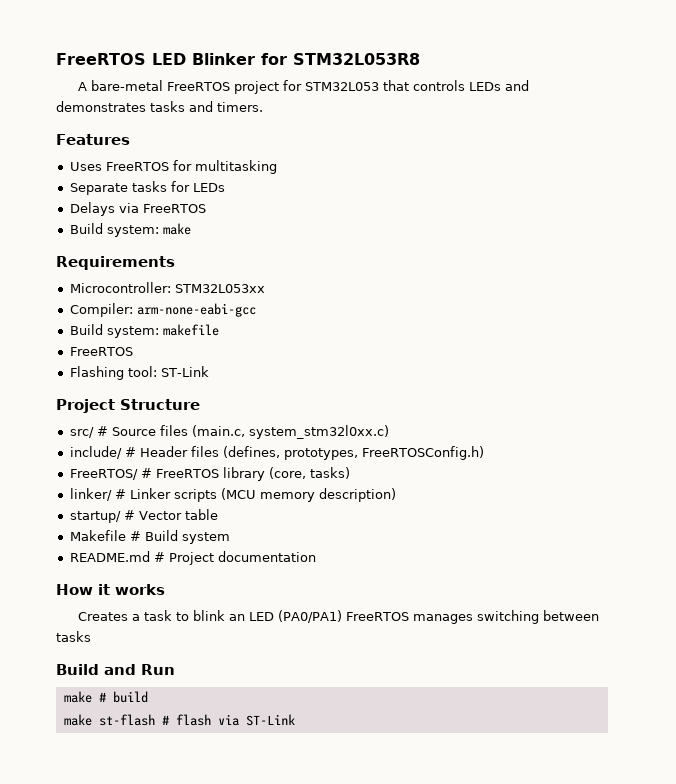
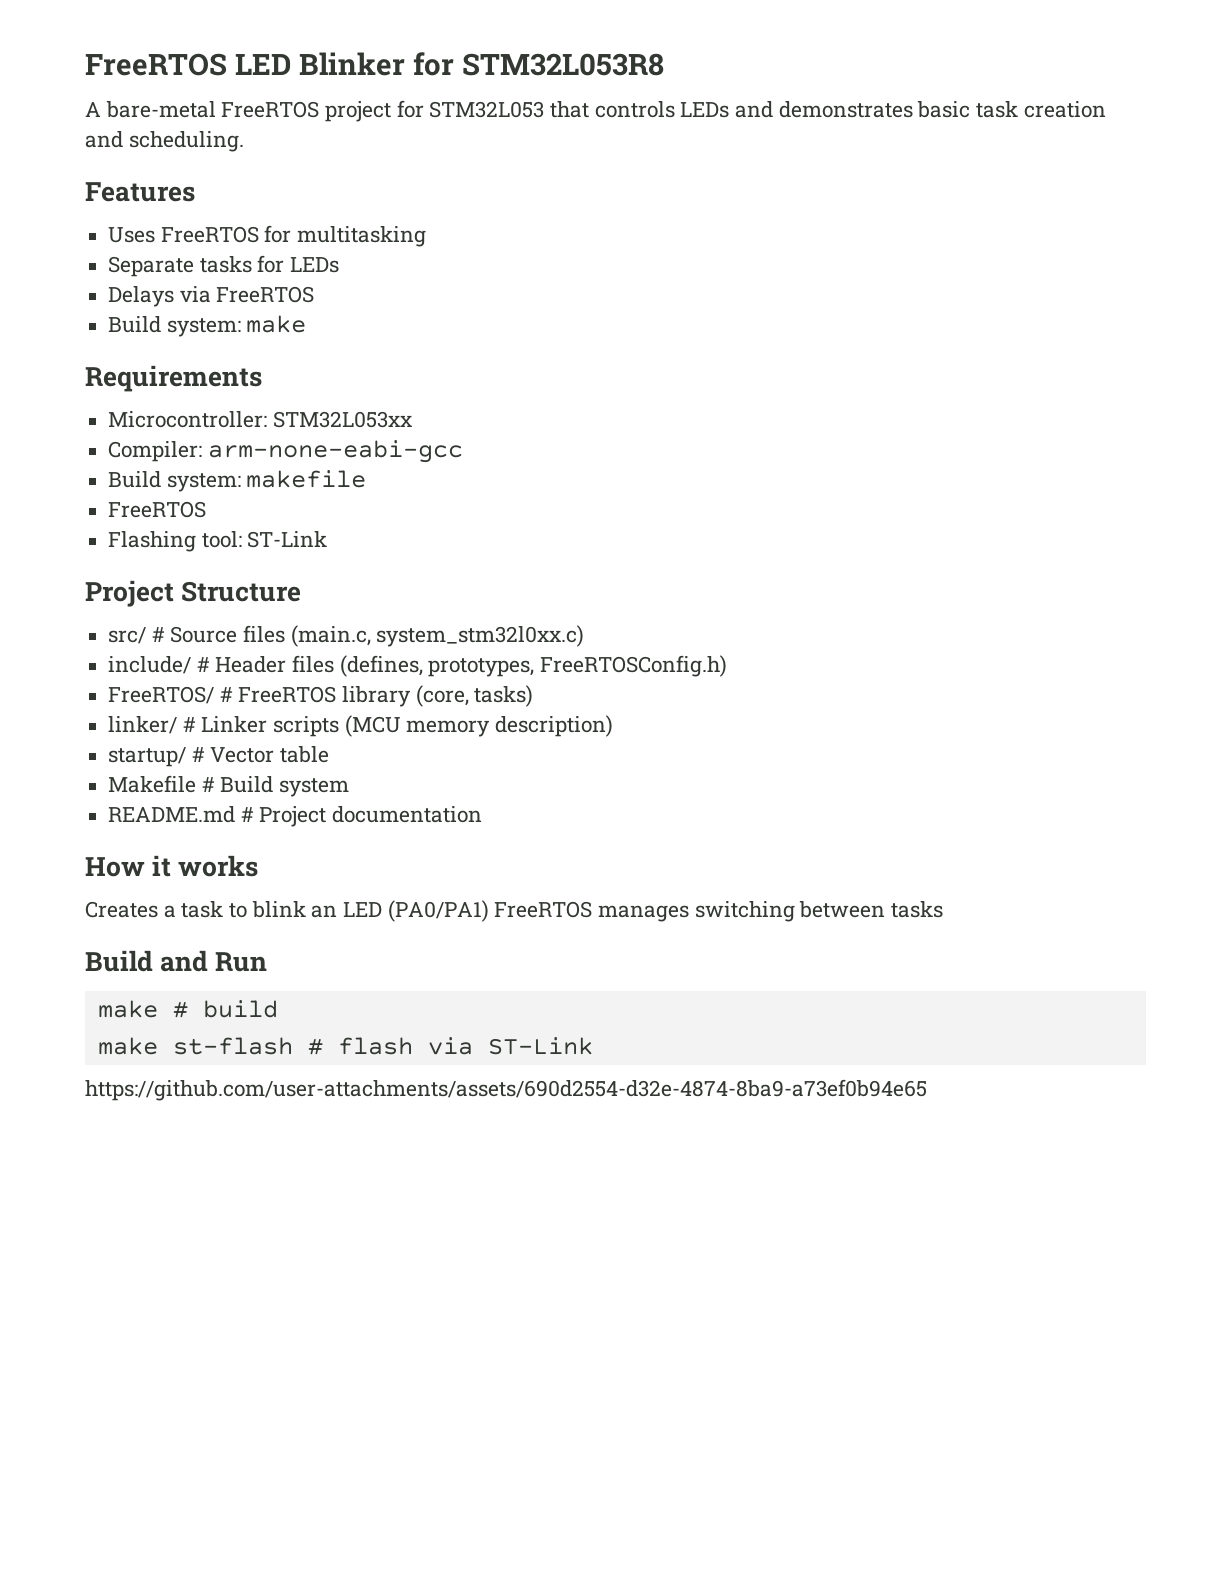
- A bare-metal FreeRTOS project for STM32L053 that controls LEDs and demonstrates tasks and timers.
+ A bare-metal FreeRTOS project for STM32L053 that controls LEDs and demonstrates basic task creation and scheduling.
+ https://github.com/user-attachments/assets/690d2554-d32e-4874-8ba9-a73ef0b94e65

